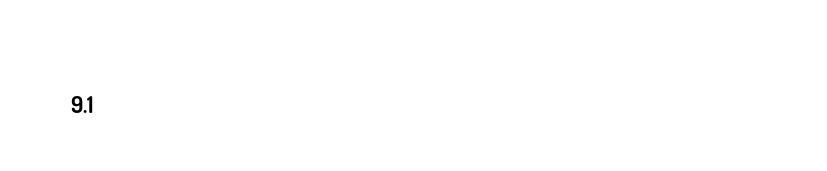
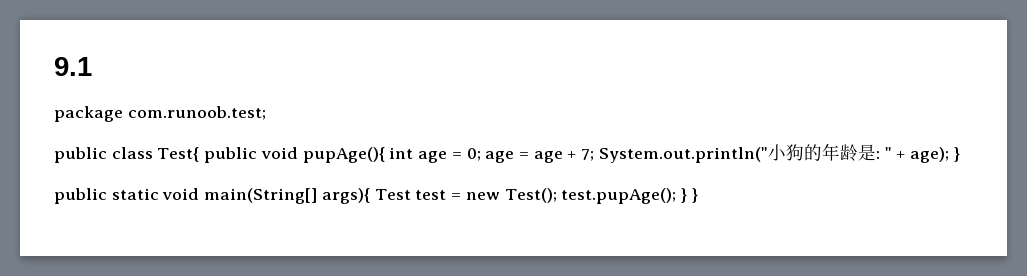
+ package com.runoob.test;
+ public class Test{ public void pupAge(){ int age = 0; age = age + 7; System.out.println("小狗的年龄是: " + age); }
+ public static void main(String[] args){ Test test = new Test(); test.pupAge(); } }

